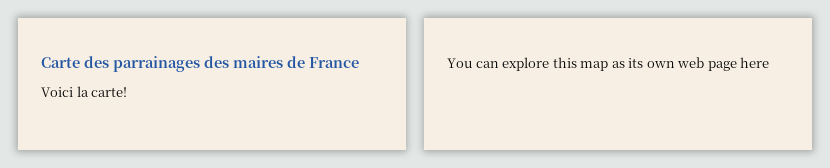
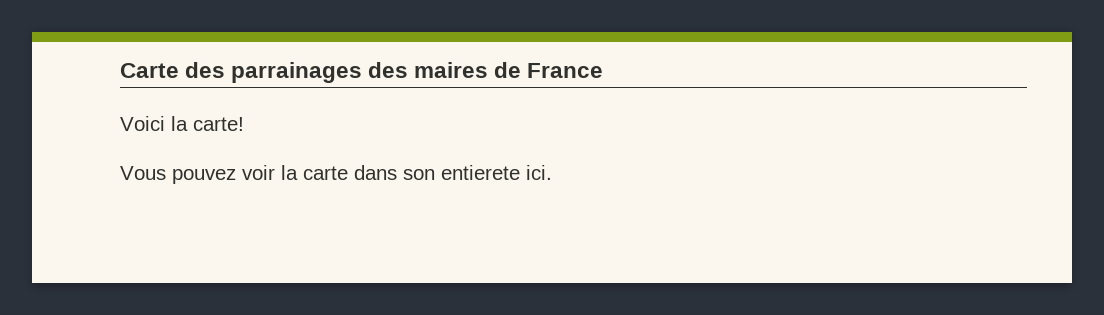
- You can explore this map as its own web page here
+ Vous pouvez voir la carte dans son entierete ici.

